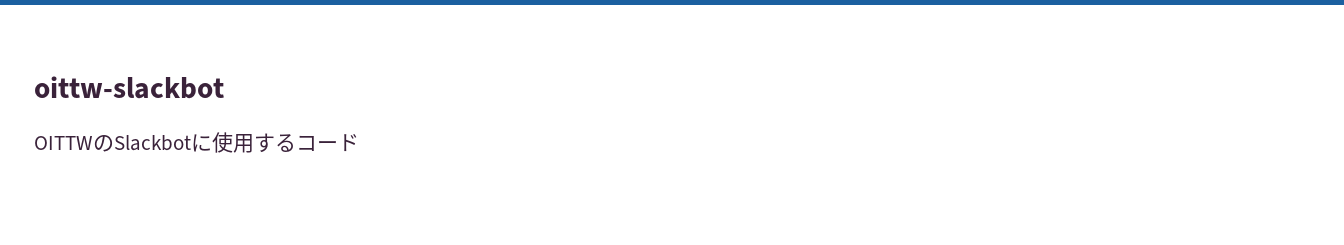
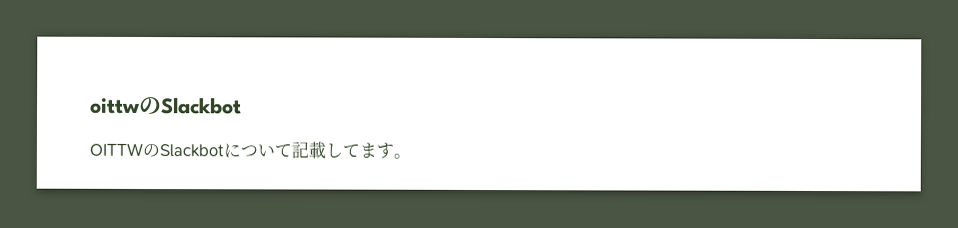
- oittw-slackbot
+ oittwのSlackbot
- OITTWのSlackbotに使用するコード
+ OITTWのSlackbotについて記載してます。

